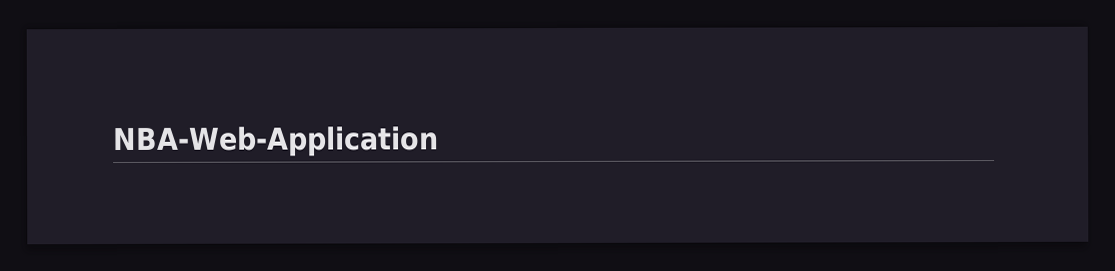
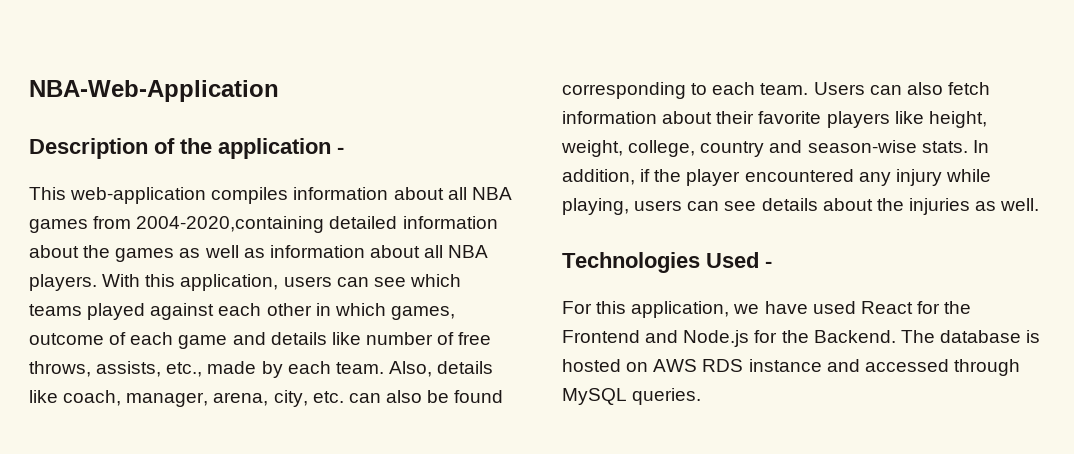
+ Description of the application -
+ This web-application compiles information about all NBA games from 2004-2020,containing detailed information about the games as well as information about all NBA players. With this application, users can see which teams played against each other in which games, outcome of each game and details like number of free throws, assists, etc., made by each team. Also, details like coach, manager, arena, city, etc. can also be found corresponding to each team. Users can also fetch information about their favorite players like height, weight, college, country and season-wise stats. In addition, if the player encountered any injury while playing, users can see details about the injuries as well.
+ Technologies Used -
+ For this application, we have used React for the Frontend and Node.js for the Backend. The database is hosted on AWS RDS instance and accessed through MySQL queries.

